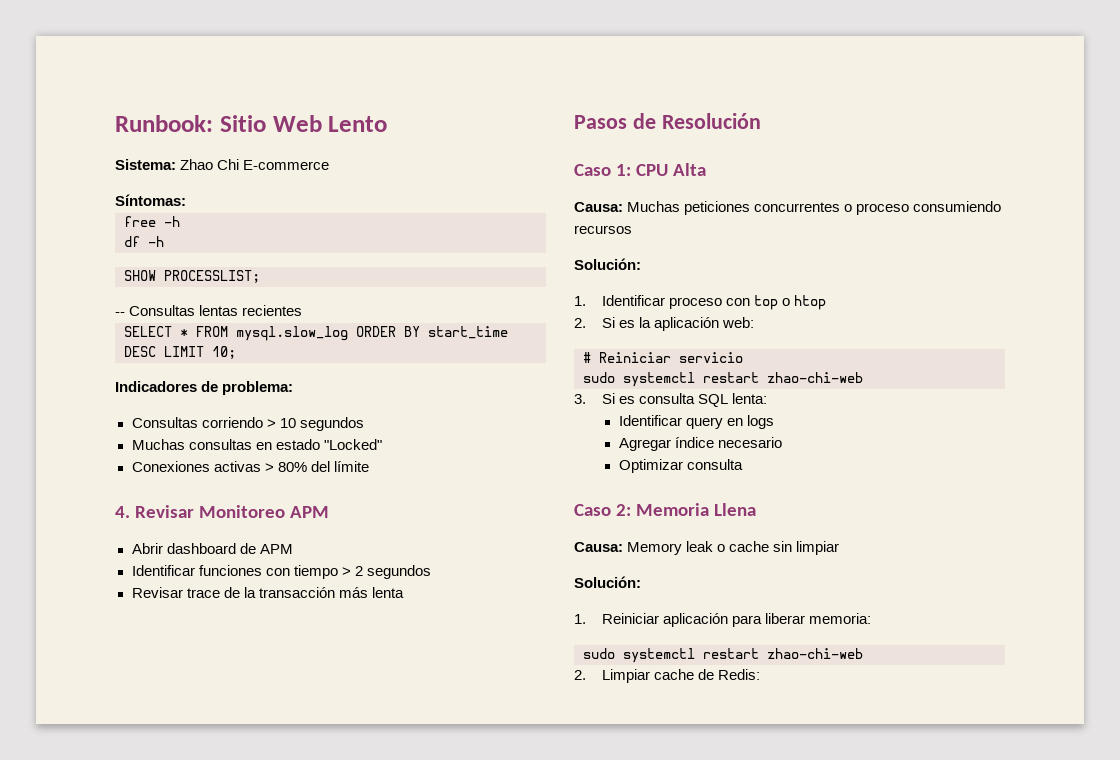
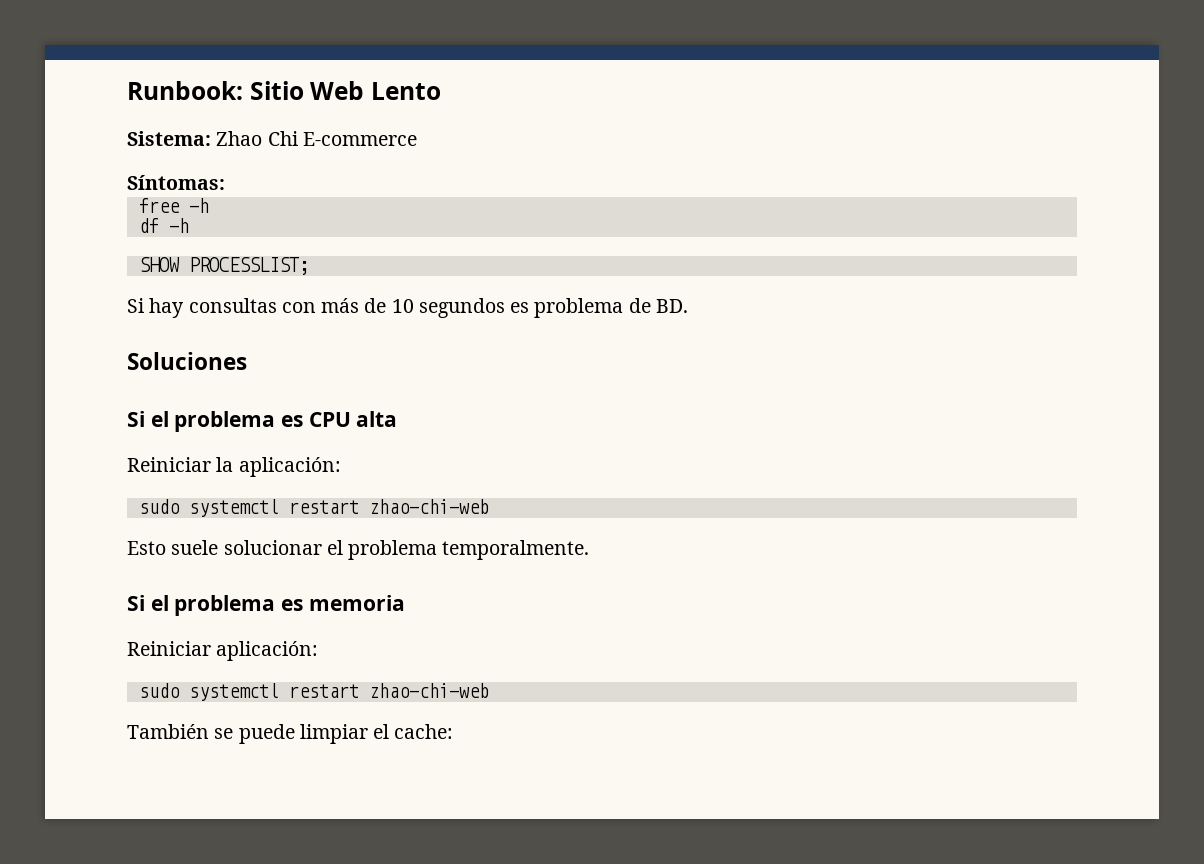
- -- Consultas lentas recientes
- SELECT * FROM mysql.slow_log ORDER BY start_time DESC LIMIT 10;
- Indicadores de problema:
- Consultas corriendo > 10 segundos
- Muchas consultas en estado "Locked"
- Conexiones activas > 80% del límite
- 4. Revisar Monitoreo APM
- Abrir dashboard de APM
- Identificar funciones con tiempo > 2 segundos
- Revisar trace de la transacción más lenta
- Pasos de Resolución
- Caso 1: CPU Alta
- Causa: Muchas peticiones concurrentes o proceso consumiendo recursos
- Solución:
- 1. Identificar proceso con top o htop
- 2. Si es la aplicación web:
- # Reiniciar servicio
+ Si hay consultas con más de 10 segundos es problema de BD.
+ Soluciones
+ Si el problema es CPU alta
+ Reiniciar la aplicación:
  sudo systemctl restart zhao-chi-web
- 3. Si es consulta SQL lenta:
- Identificar query en logs
- Agregar índice necesario
- Optimizar consulta
- Caso 2: Memoria Llena
- Causa: Memory leak o cache sin limpiar
- Solución:
- 1. Reiniciar aplicación para liberar memoria:
+ Esto suele solucionar el problema temporalmente.
+ Si el problema es memoria
+ Reiniciar aplicación:
  sudo systemctl restart zhao-chi-web
- 2. Limpiar cache de Redis:
+ También se puede limpiar el cache:

